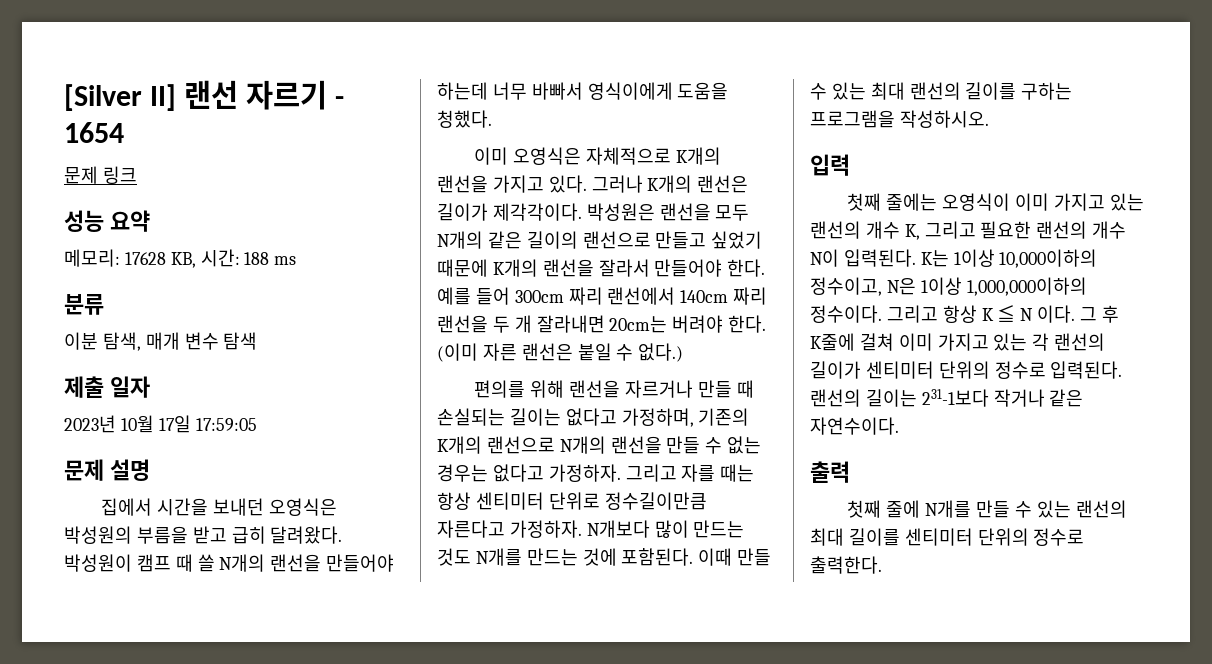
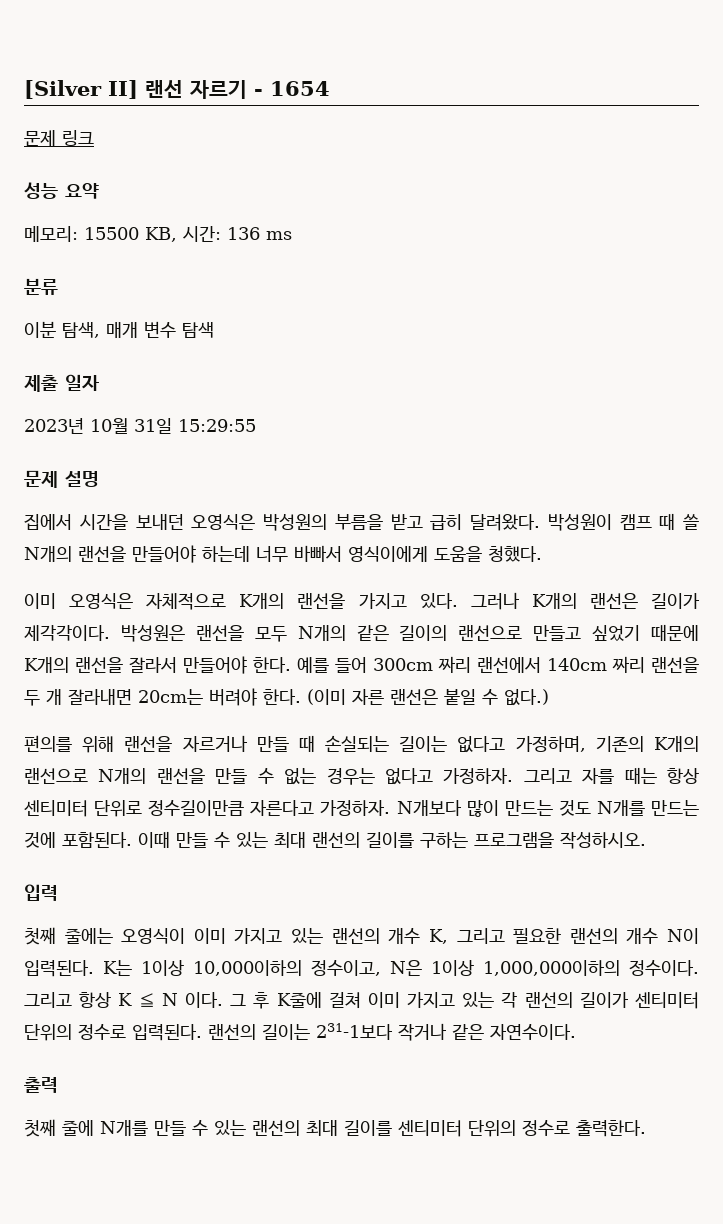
- 메모리: 17628 KB, 시간: 188 ms
+ 메모리: 15500 KB, 시간: 136 ms
- 2023년 10월 17일 17:59:05
+ 2023년 10월 31일 15:29:55

